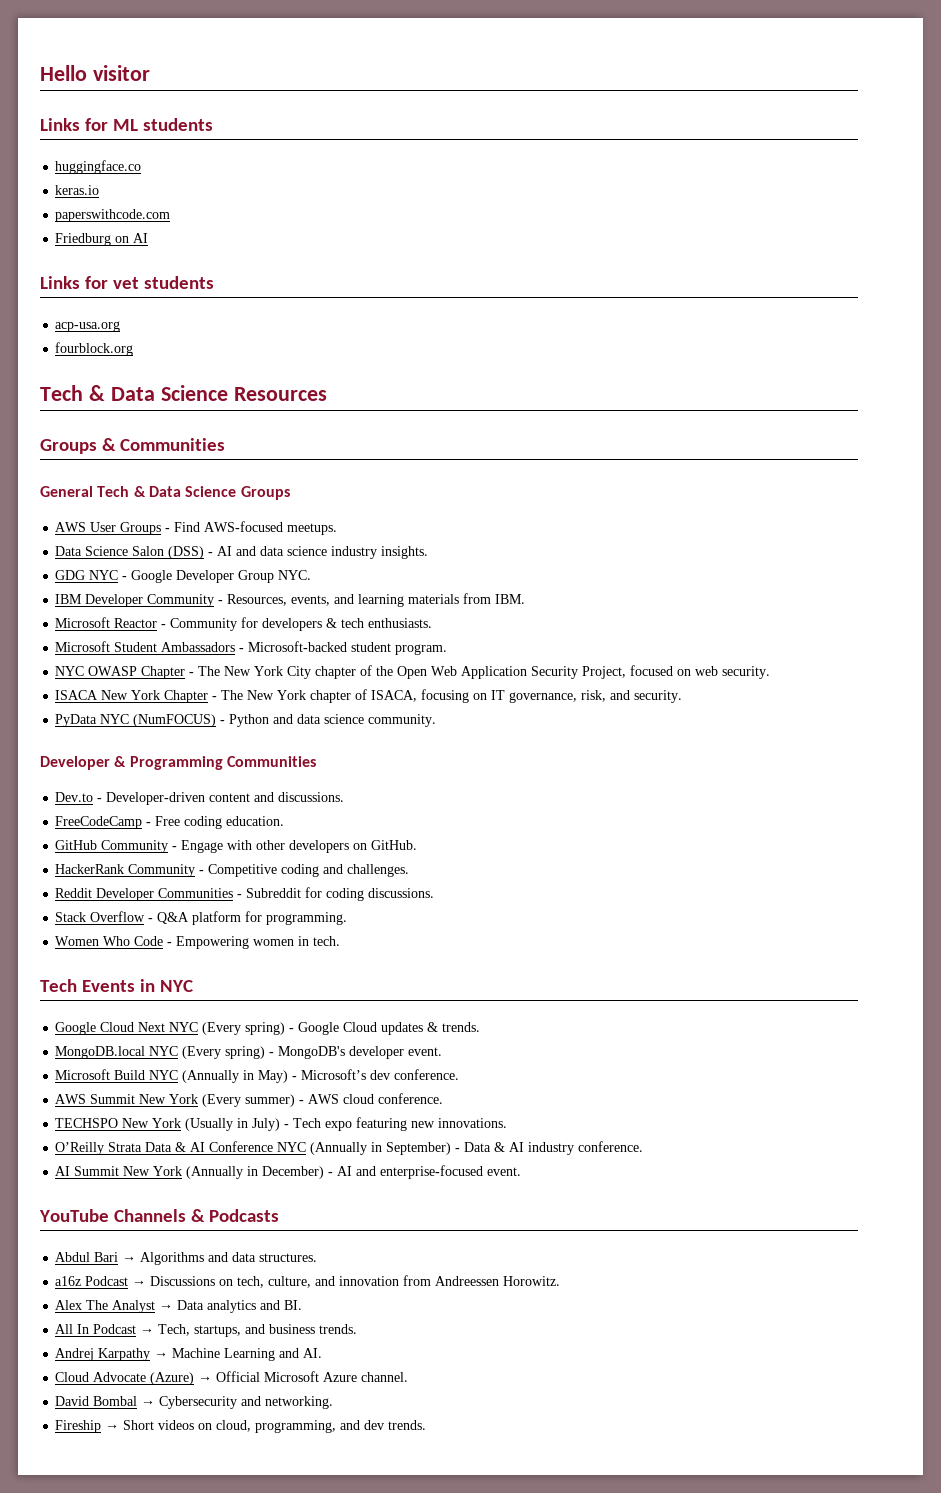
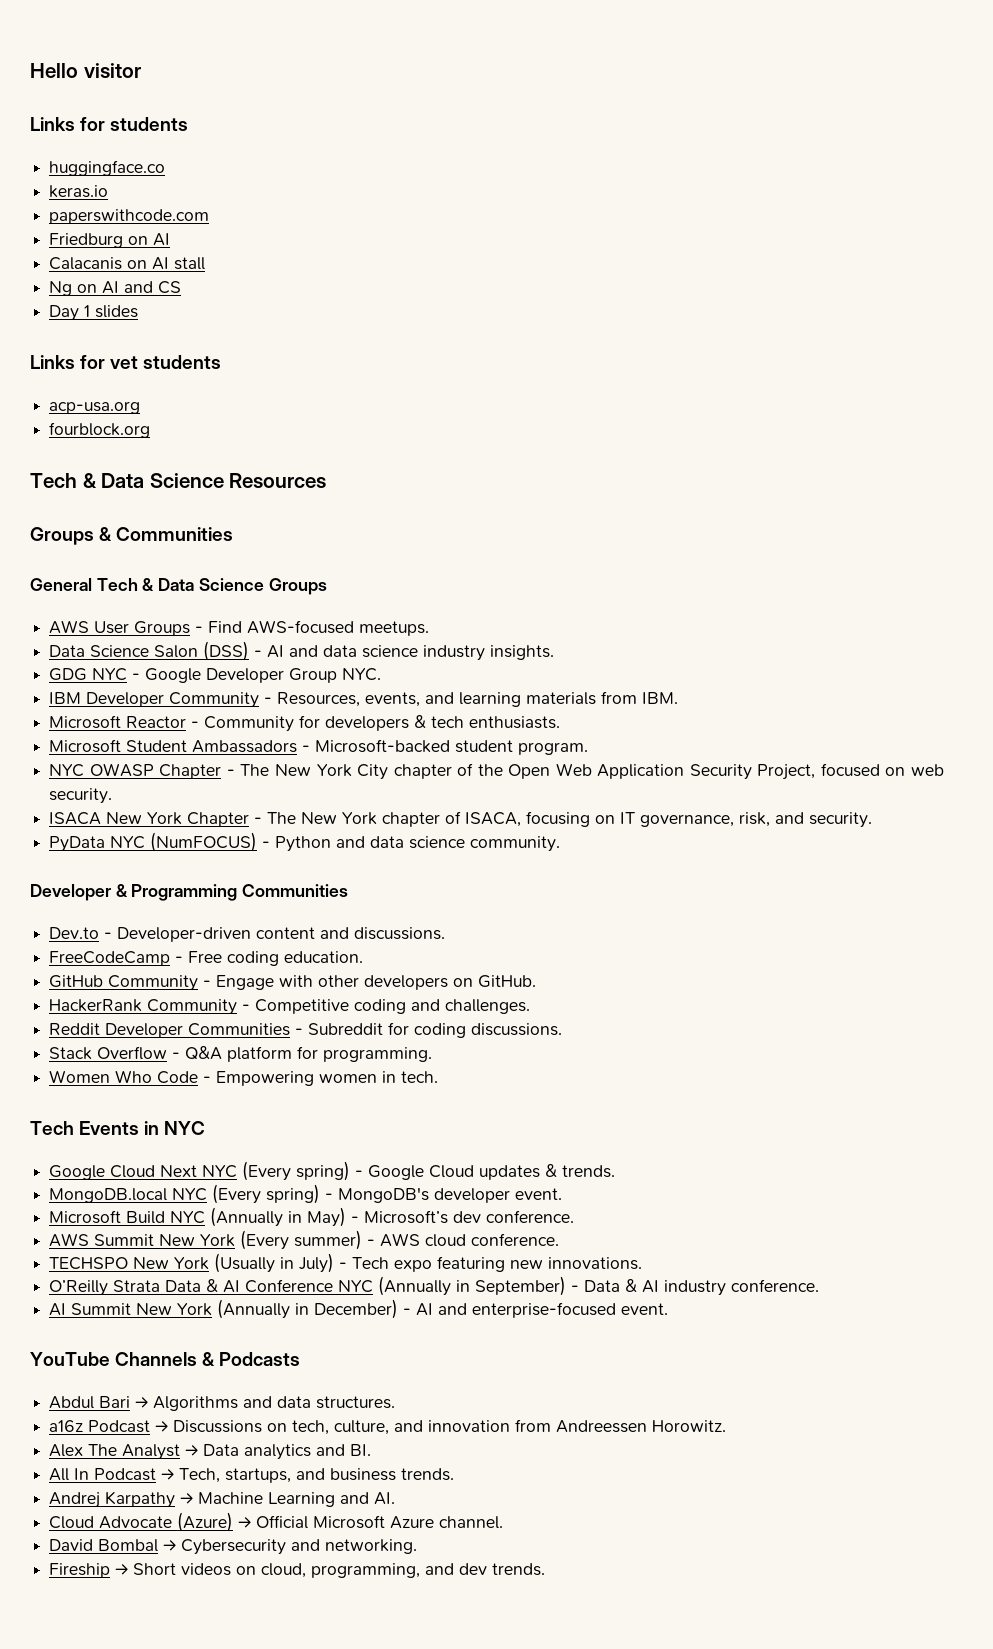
- Links for ML students
+ Links for students
+ Calacanis on AI stall
+ Ng on AI and CS
+ Day 1 slides

